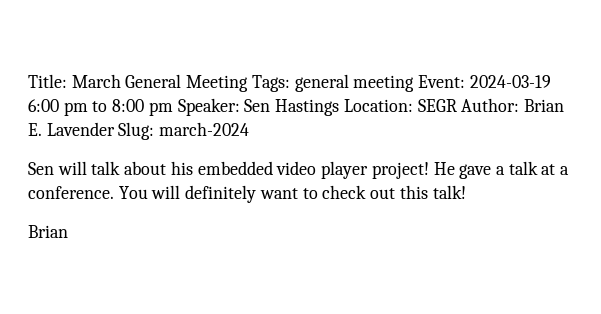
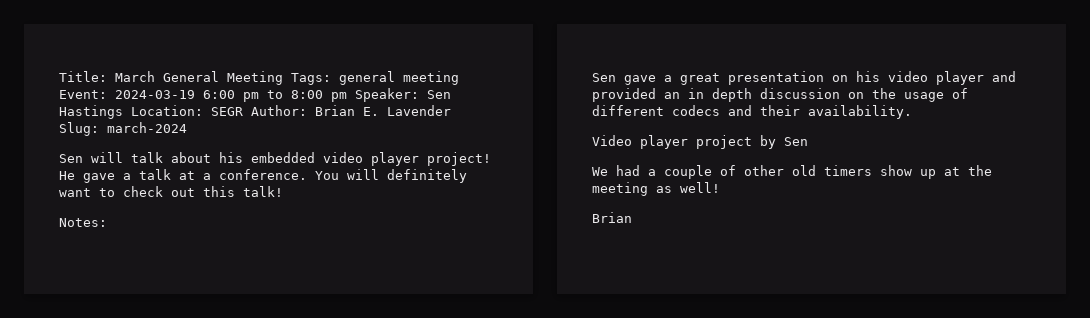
+ Notes:
+ Sen gave a great presentation on his video player and provided an in depth discussion on the usage of different codecs and their availability.
+ Video player project by Sen
+ We had a couple of other old timers show up at the meeting as well!

